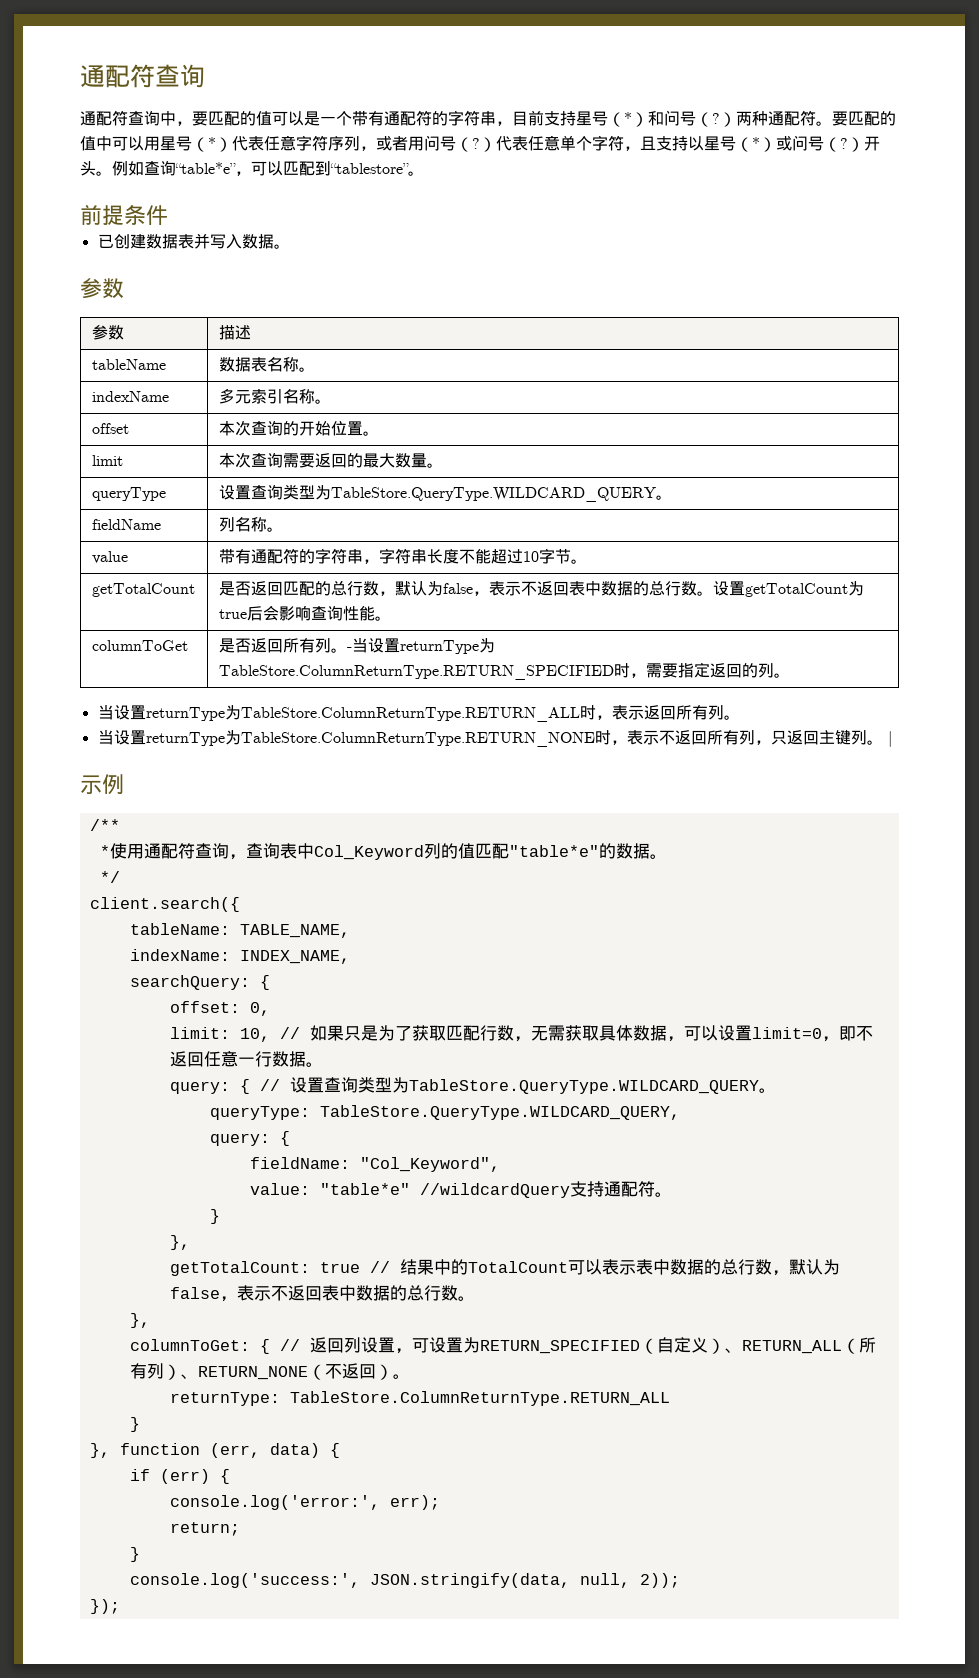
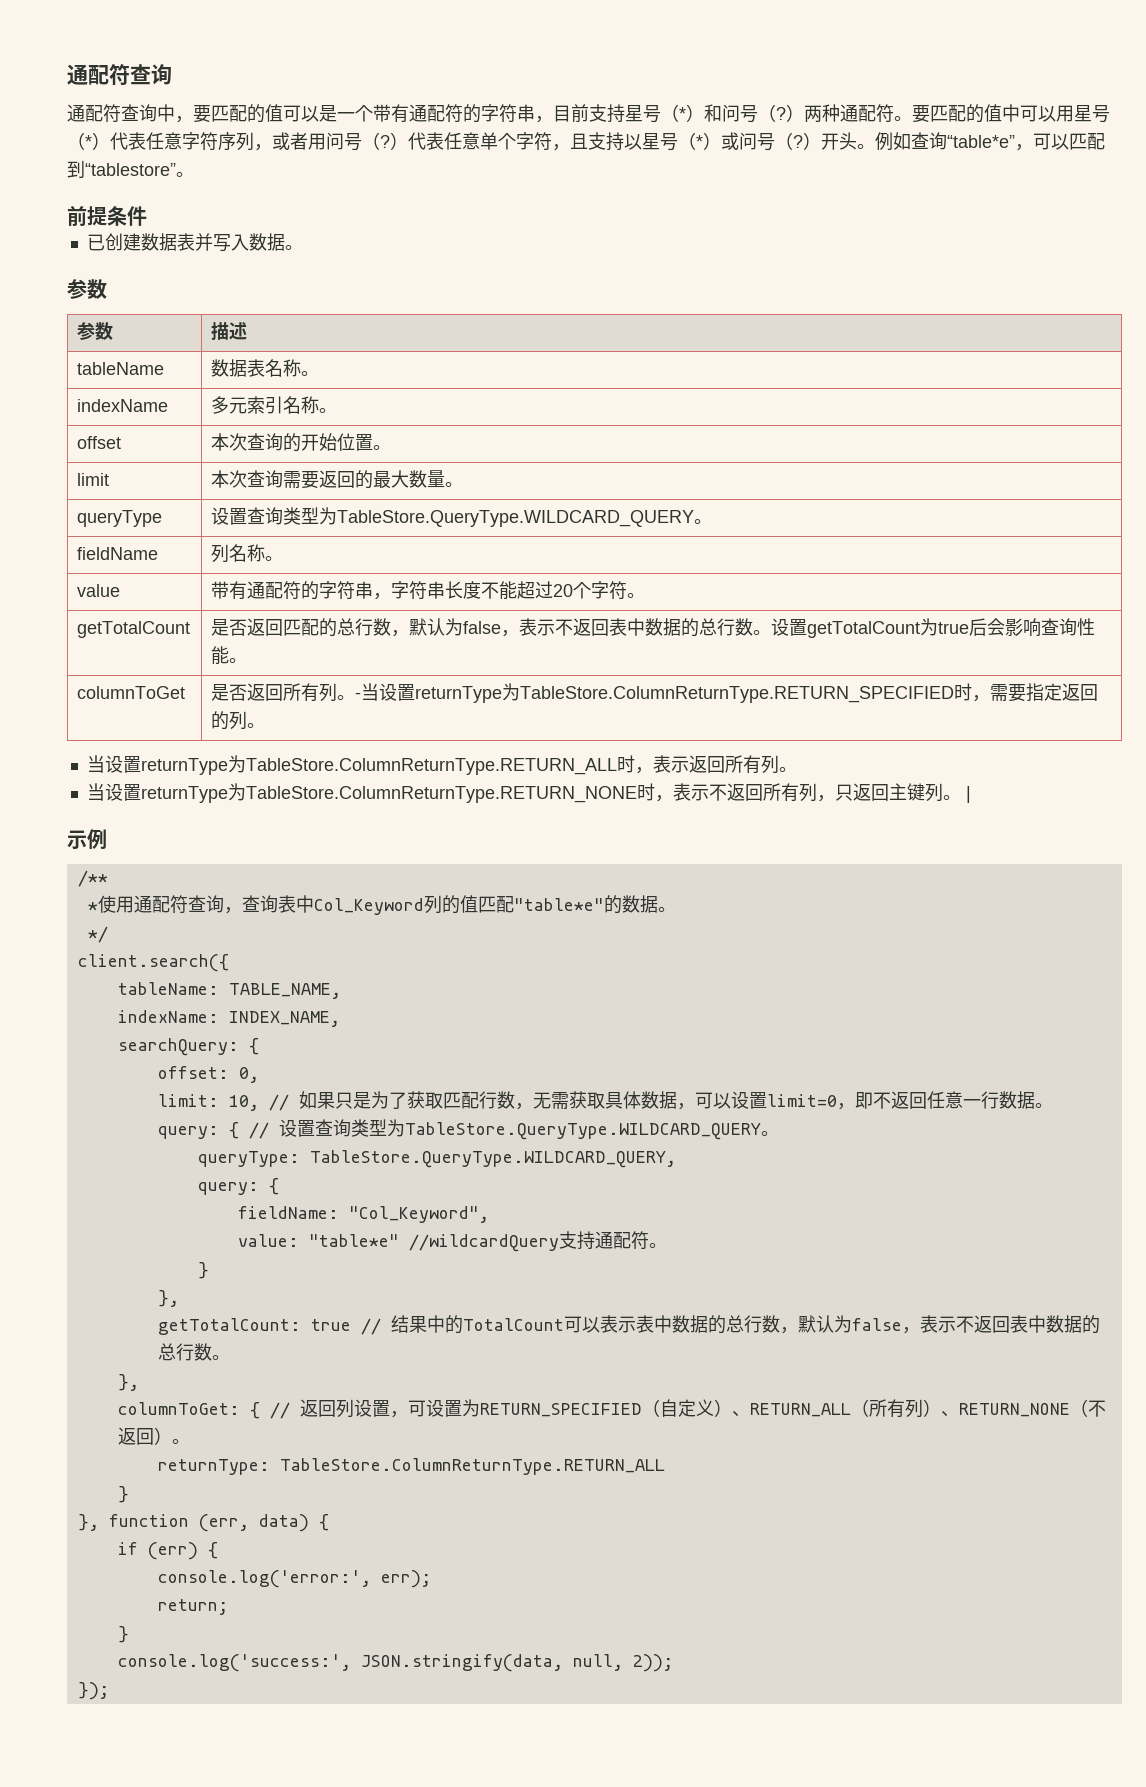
- value | 带有通配符的字符串，字符串长度不能超过10字节。
+ value | 带有通配符的字符串，字符串长度不能超过20个字符。

